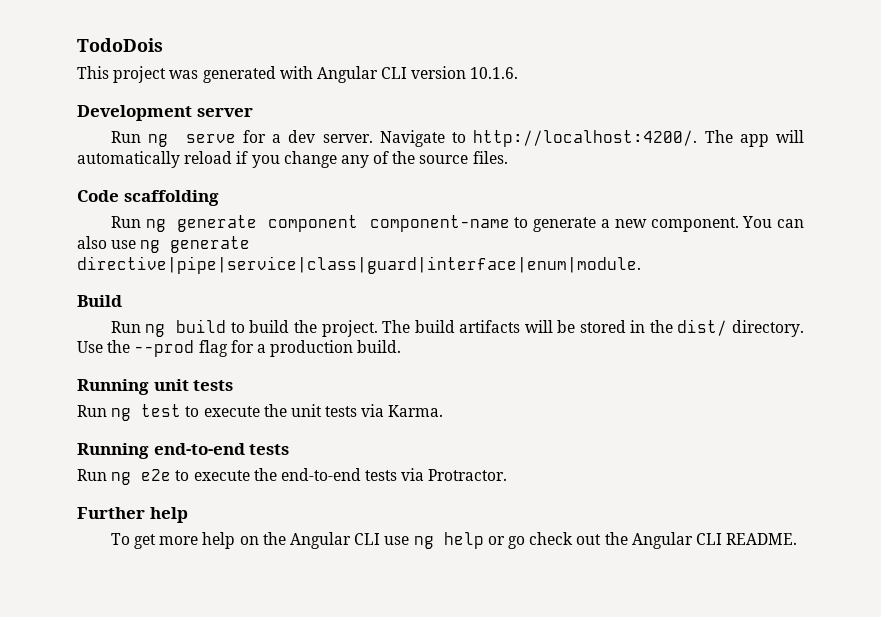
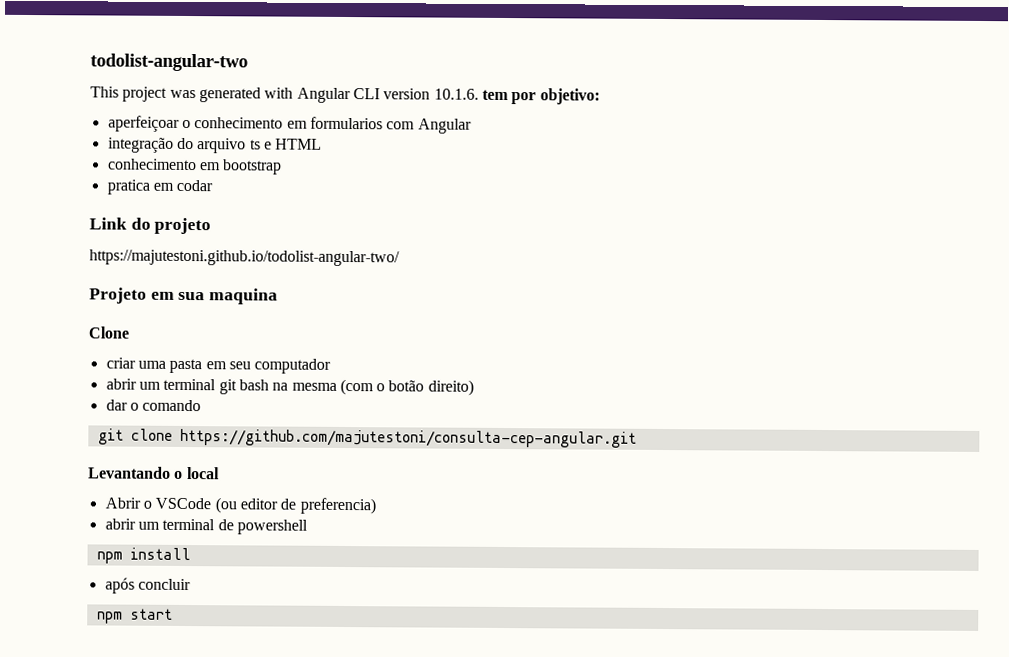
- TodoDois
+ todolist-angular-two
- This project was generated with Angular CLI version 10.1.6.
- Development server
- Run ng serve for a dev server. Navigate to http://localhost:4200/. The app will automatically reload if you change any of the source files.
- Code scaffolding
- Run ng generate component component-name to generate a new component. You can also use ng generate directive|pipe|service|class|guard|interface|enum|module.
- Build
- Run ng build to build the project. The build artifacts will be stored in the dist/ directory. Use the --prod flag for a production build.
- Running unit tests
- Run ng test to execute the unit tests via Karma.
- Running end-to-end tests
- Run ng e2e to execute the end-to-end tests via Protractor.
- Further help
- To get more help on the Angular CLI use ng help or go check out the Angular CLI README.
+ This project was generated with Angular CLI version 10.1.6. tem por objetivo:
+ aperfeiçoar o conhecimento em formularios com Angular
+ integração do arquivo ts e HTML
+ conhecimento em bootstrap
+ pratica em codar
+ Link do projeto
+ https://majutestoni.github.io/todolist-angular-two/
+ Projeto em sua maquina
+ Clone
+ criar uma pasta em seu computador
+ abrir um terminal git bash na mesma (com o botão direito)
+ dar o comando
+ git clone https://github.com/majutestoni/consulta-cep-angular.git
+ Levantando o local
+ Abrir o VSCode (ou editor de preferencia)
+ abrir um terminal de powershell
+ npm install
+ após concluir
+ npm start

